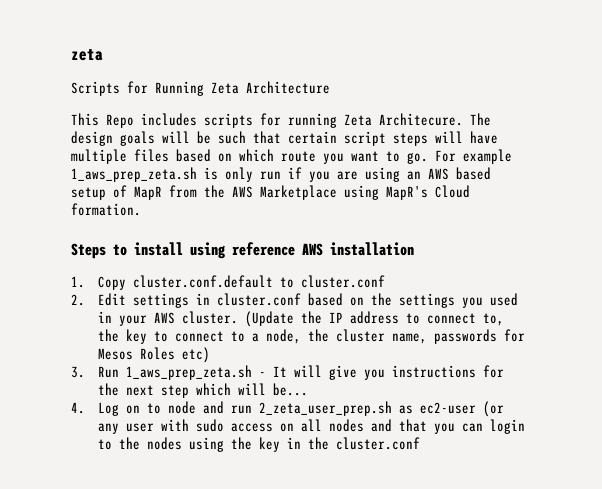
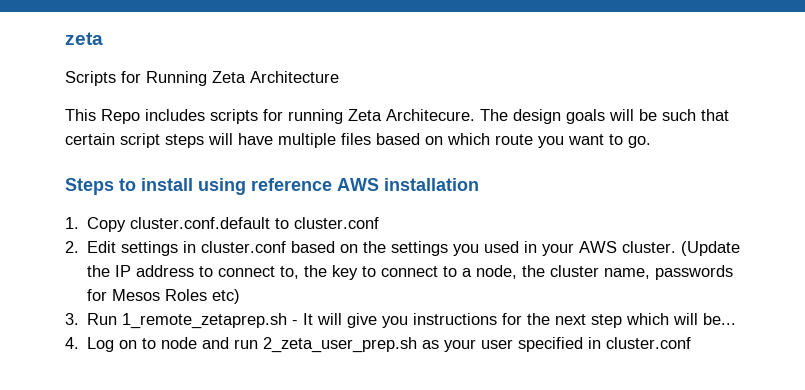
- For example 1_aws_prep_zeta.sh is only run if you are using an AWS based setup of MapR from the AWS Marketplace using MapR's Cloud formation.
- 3. Run 1_aws_prep_zeta.sh - It will give you instructions for the next step which will be...
+ 3. Run 1_remote_zetaprep.sh - It will give you instructions for the next step which will be...
- 4. Log on to node and run 2_zeta_user_prep.sh as ec2-user (or any user with sudo access on all nodes and that you can login to the nodes using the key in the cluster.conf
+ 4. Log on to node and run 2_zeta_user_prep.sh as your user specified in cluster.conf

